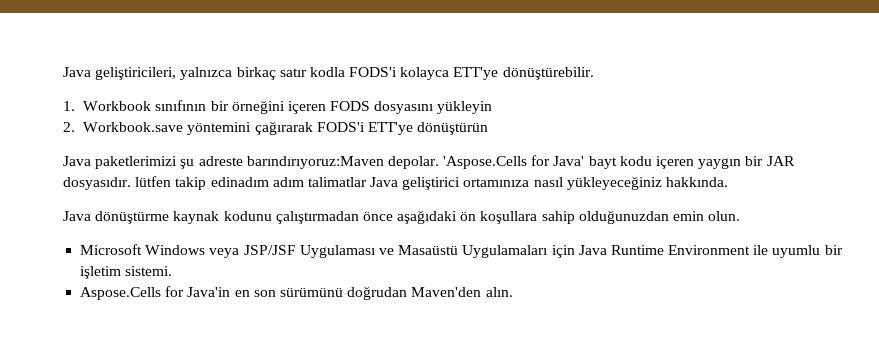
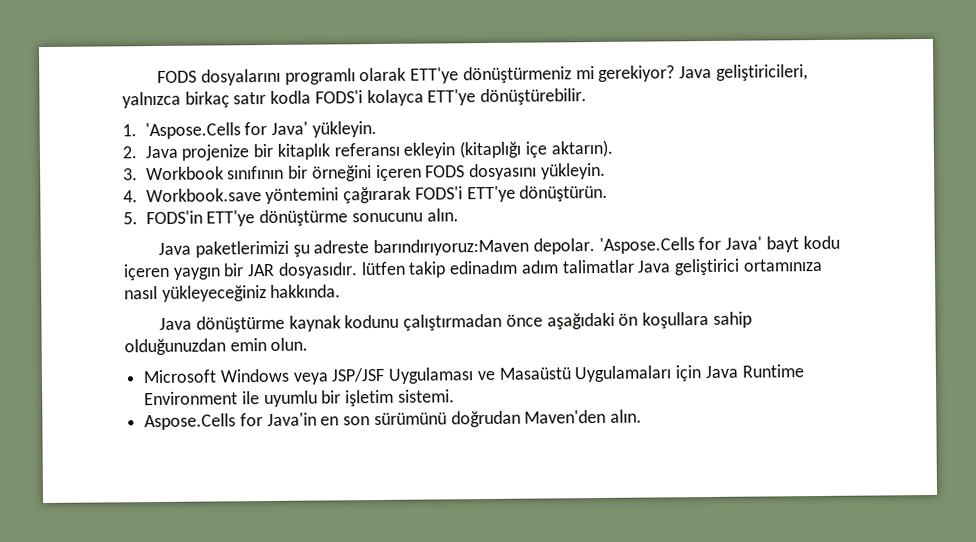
+ FODS dosyalarını programlı olarak ETT'ye dönüştürmeniz mi gerekiyor?
- 1. Workbook sınıfının bir örneğini içeren FODS dosyasını yükleyin
- 2. Workbook.save yöntemini çağırarak FODS'i ETT'ye dönüştürün
+ 1. 'Aspose.Cells for Java' yükleyin.
+ 2. Java projenize bir kitaplık referansı ekleyin (kitaplığı içe aktarın).
+ 3. Workbook sınıfının bir örneğini içeren FODS dosyasını yükleyin.
+ 4. Workbook.save yöntemini çağırarak FODS'i ETT'ye dönüştürün.
+ 5. FODS'in ETT'ye dönüştürme sonucunu alın.

